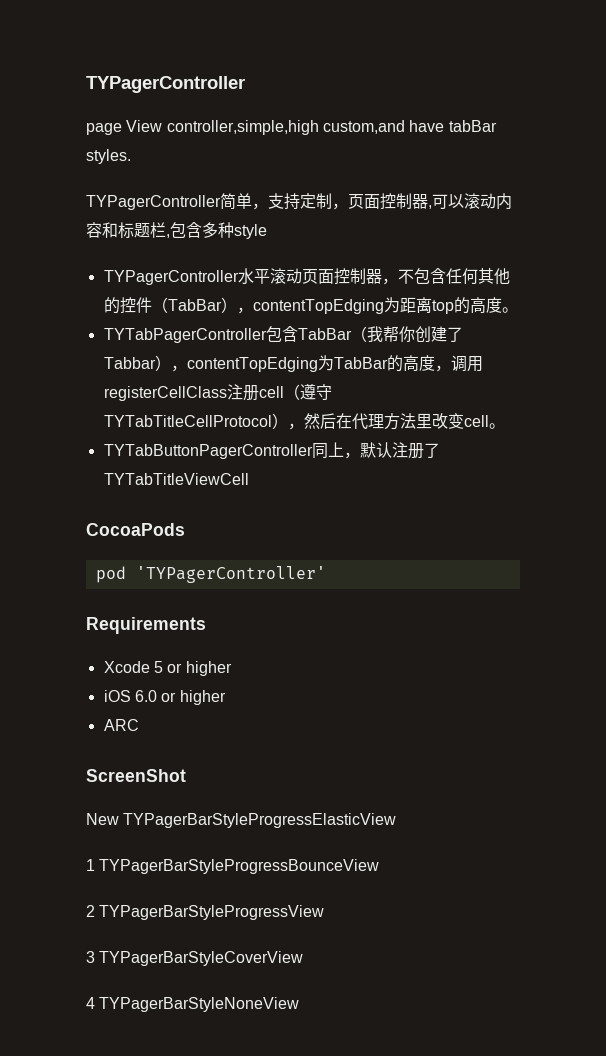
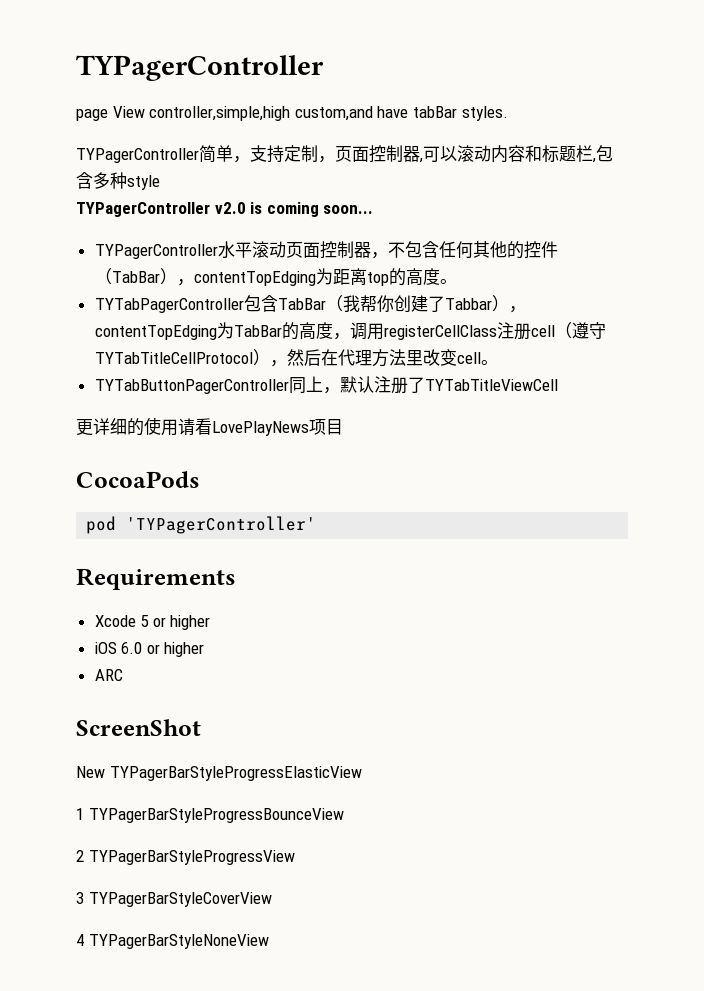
+ TYPagerController v2.0 is coming soon...
+ 更详细的使用请看LovePlayNews项目

